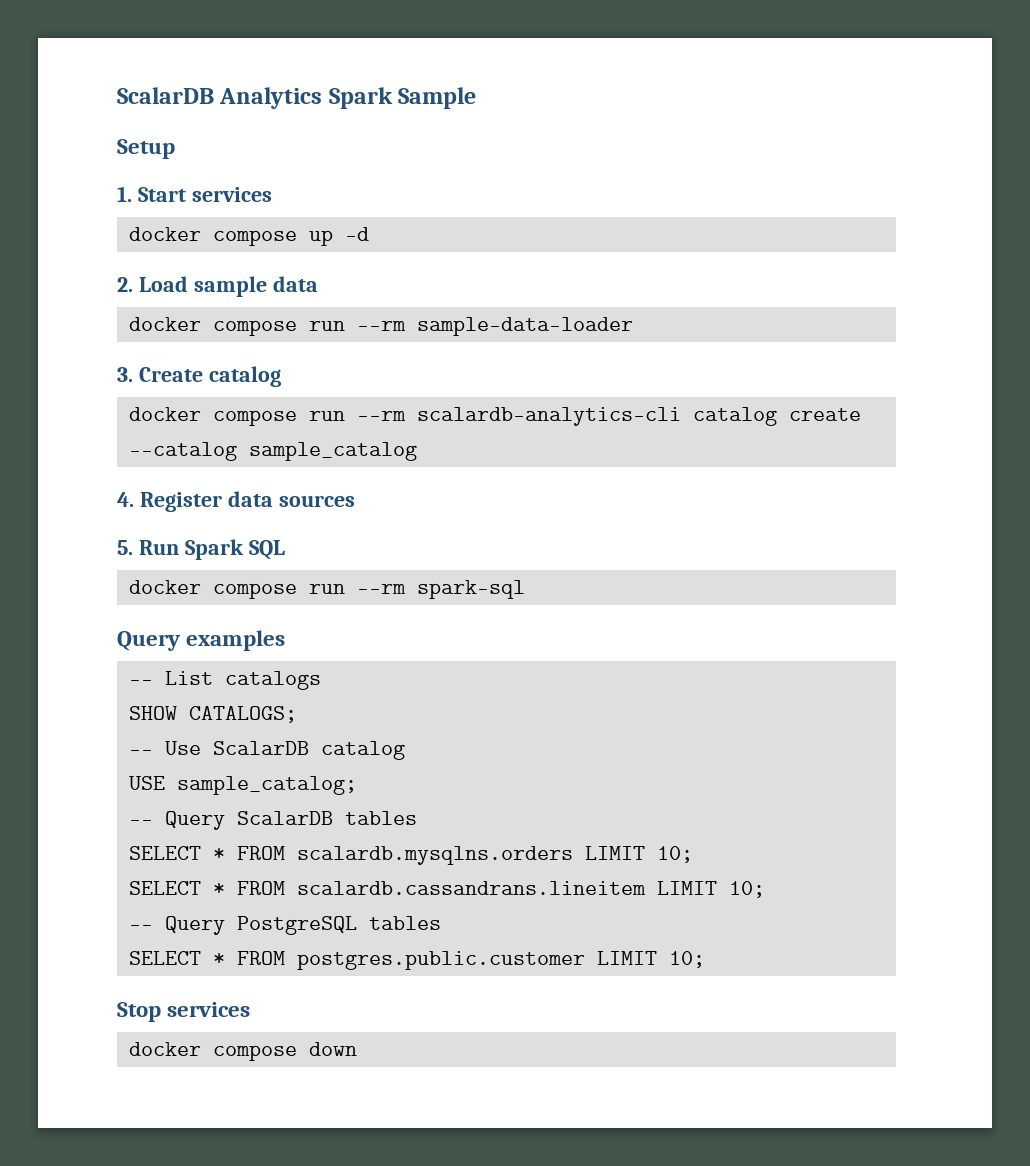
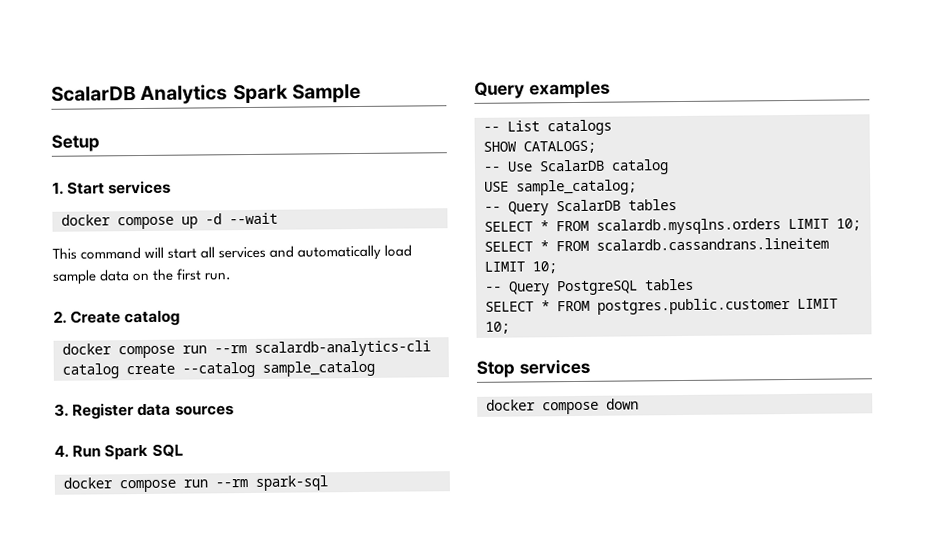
- docker compose up -d
- 2. Load sample data
- docker compose run --rm sample-data-loader
- 3. Create catalog
+ docker compose up -d --wait
+ This command will start all services and automatically load sample data on the first run.
+ 2. Create catalog
- 4. Register data sources
+ 3. Register data sources
- 5. Run Spark SQL
+ 4. Run Spark SQL

